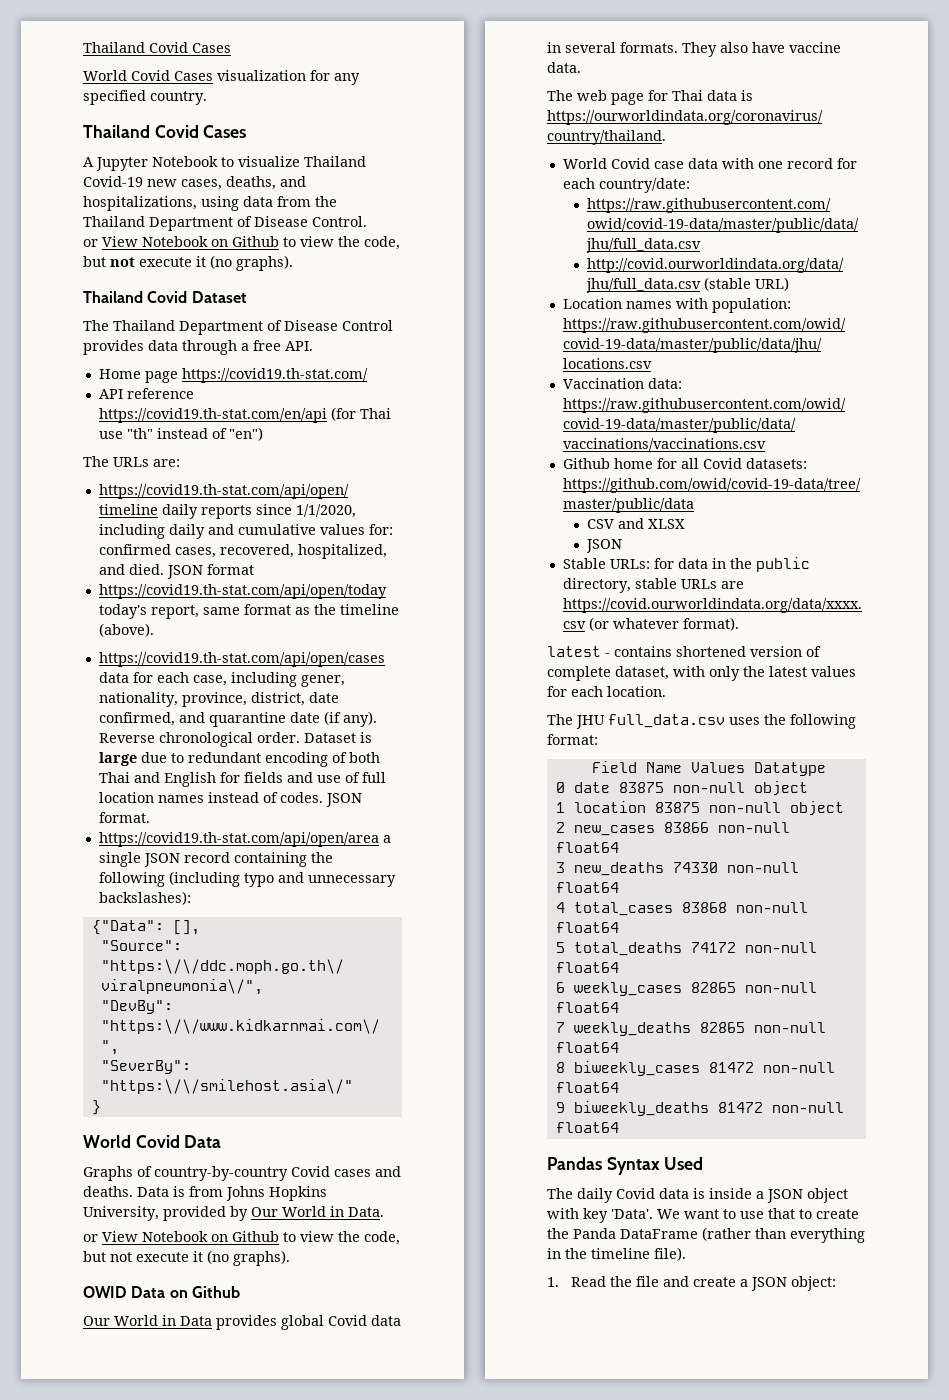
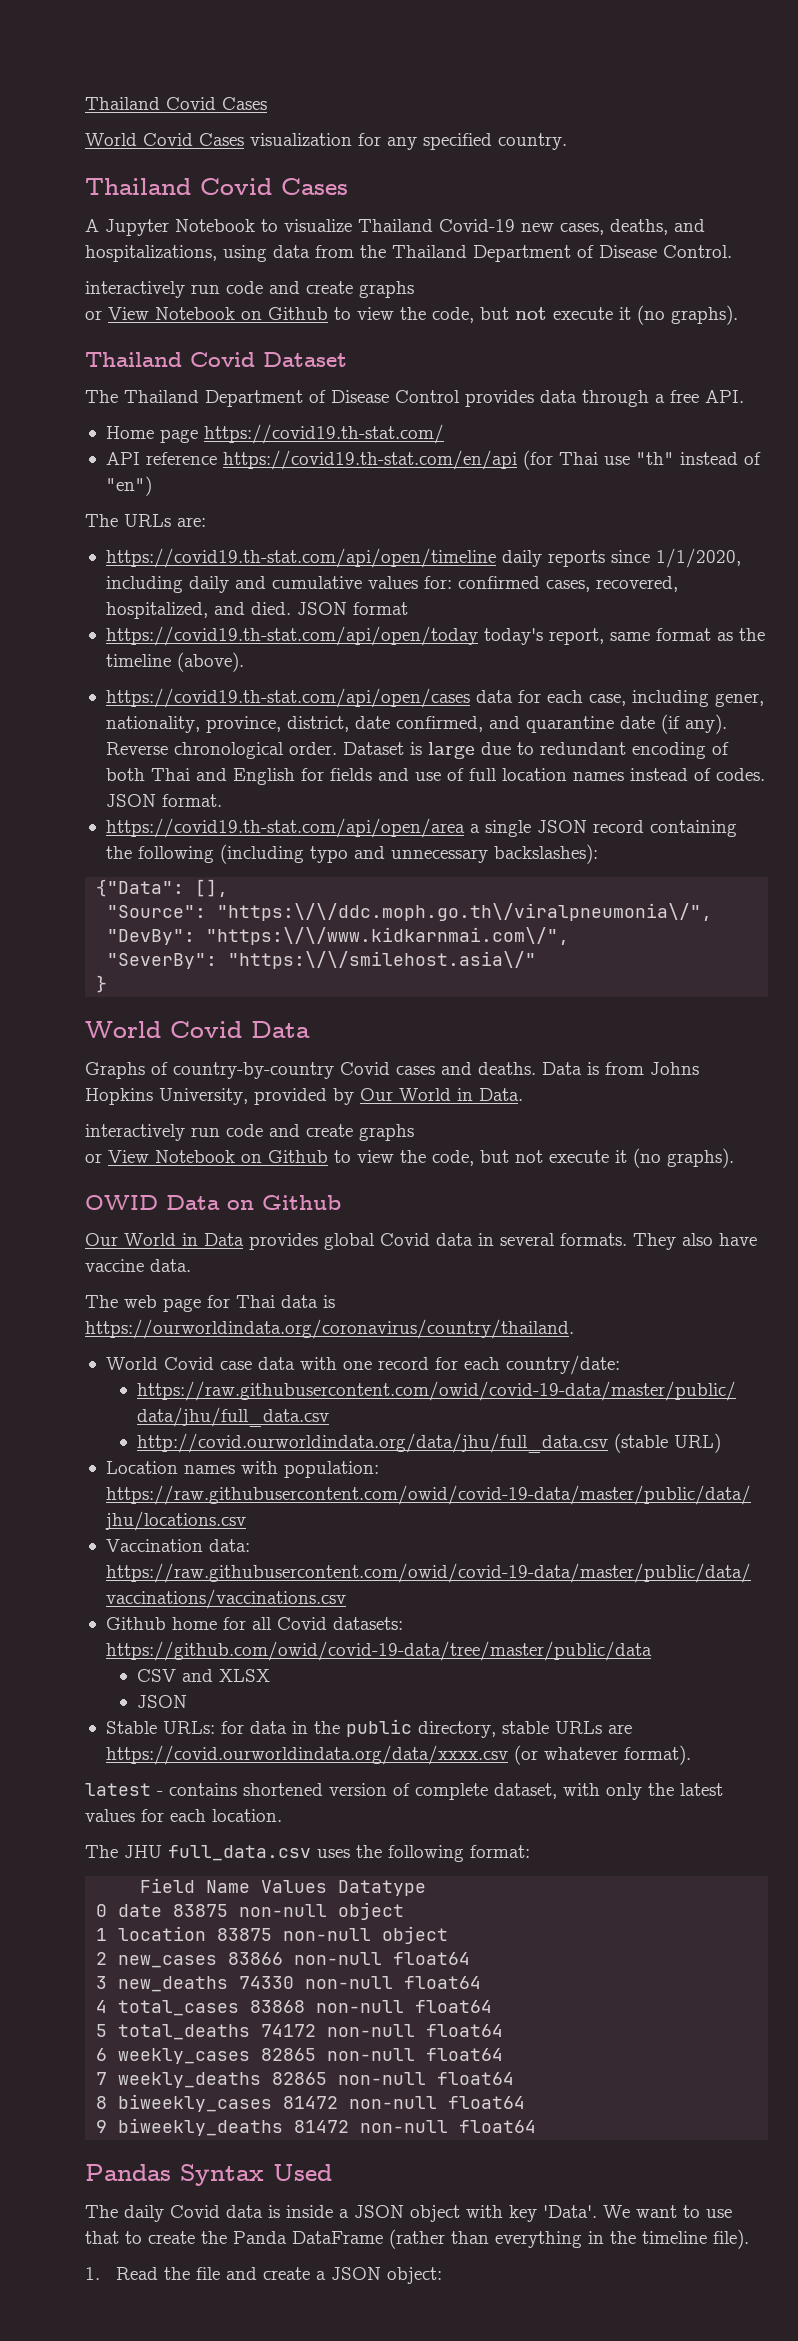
  A Jupyter Notebook to visualize Thailand Covid-19 new cases, deaths, and hospitalizations, using data from the Thailand Department of Disease Control.
+ interactively run code and create graphs
  Data is from Johns Hopkins University, provided by Our World in Data.
+ interactively run code and create graphs

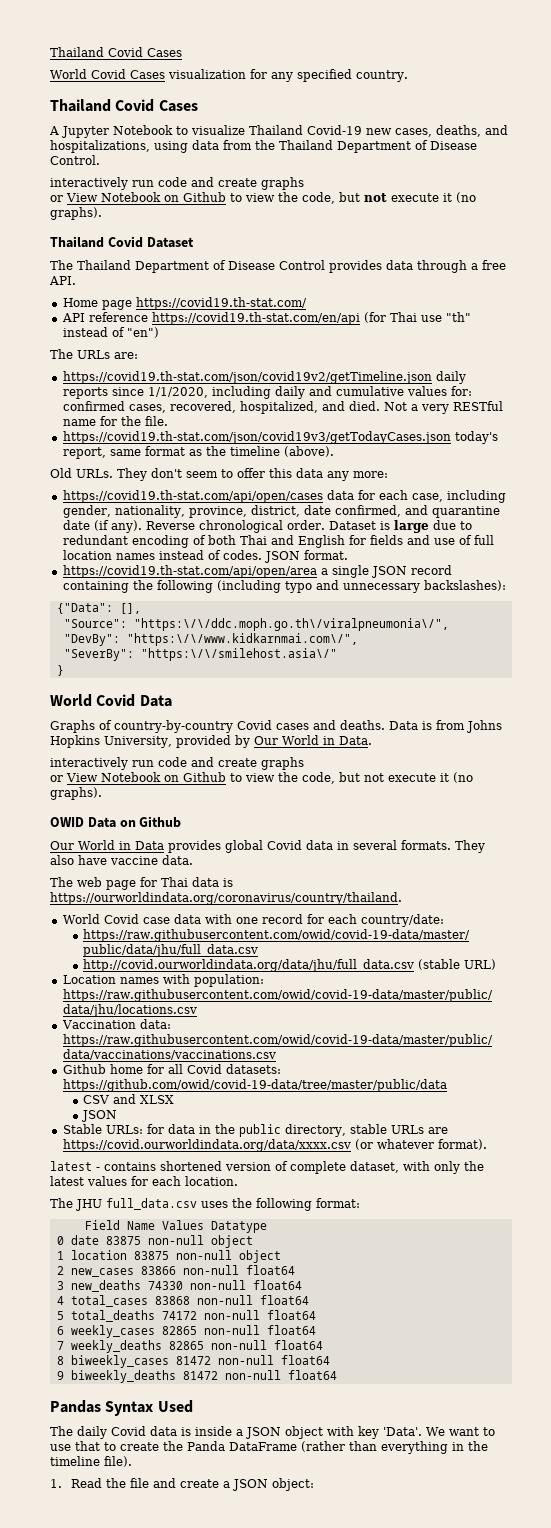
- https://covid19.th-stat.com/api/open/timeline daily reports since 1/1/2020, including daily and cumulative values for: confirmed cases, recovered, hospitalized, and died.
+ https://covid19.th-stat.com/json/covid19v2/getTimeline.json daily reports since 1/1/2020, including daily and cumulative values for: confirmed cases, recovered, hospitalized, and died.
- JSON format
- https://covid19.th-stat.com/api/open/today today's report, same format as the timeline (above).
+ Not a very RESTful name for the file.
+ https://covid19.th-stat.com/json/covid19v3/getTodayCases.json today's report, same format as the timeline (above).
+ Old URLs. They don't seem to offer this data any more:
- https://covid19.th-stat.com/api/open/cases data for each case, including gener, nationality, province, district, date confirmed, and quarantine date (if any).
+ https://covid19.th-stat.com/api/open/cases data for each case, including gender, nationality, province, district, date confirmed, and quarantine date (if any).

